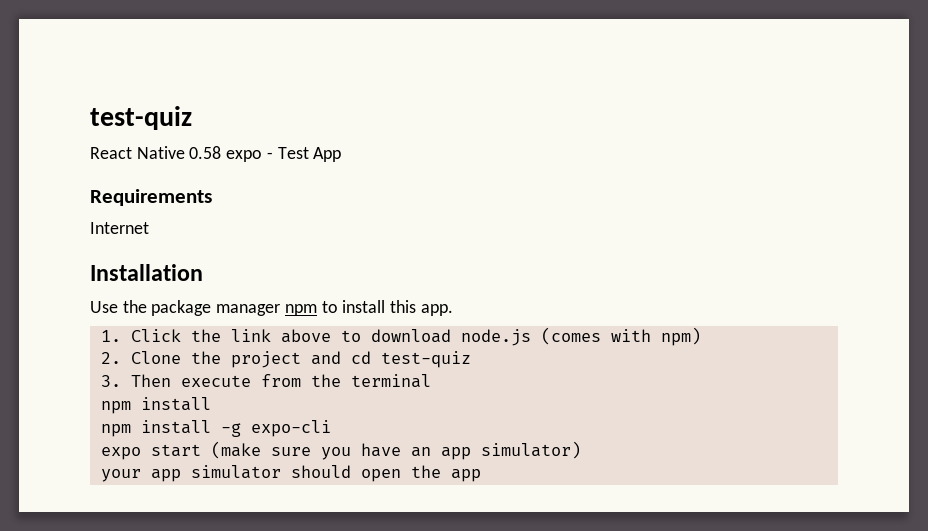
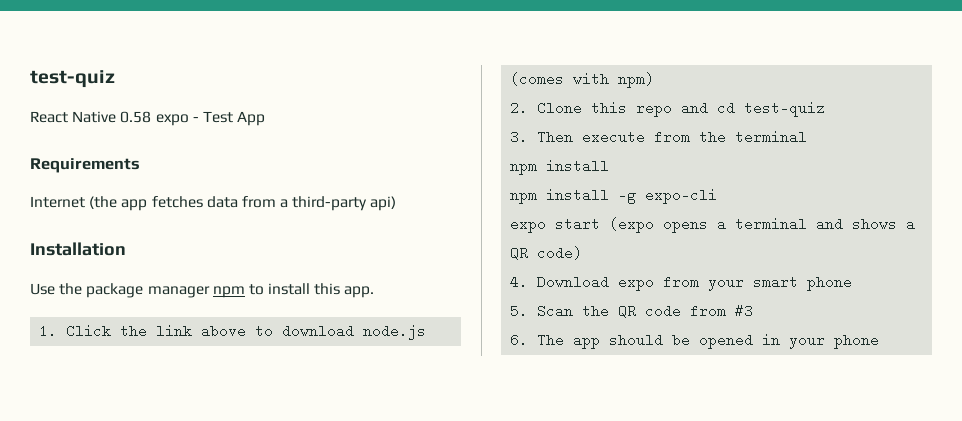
- Internet
+ Internet (the app fetches data from a third-party api)
- 2. Clone the project and cd test-quiz
+ 2. Clone this repo and cd test-quiz
- expo start (make sure you have an app simulator)
- your app simulator should open the app
+ expo start (expo opens a terminal and shows a QR code)
+ 4. Download expo from your smart phone
+ 5. Scan the QR code from #3
+ 6. The app should be opened in your phone

